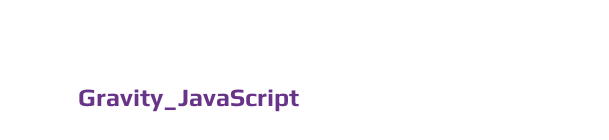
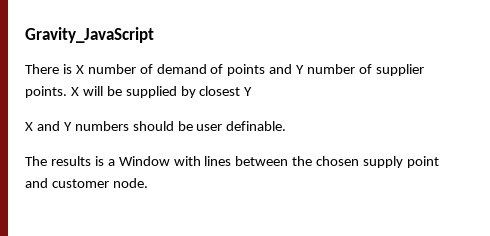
+ There is X number of demand of points and Y number of supplier points. X will be supplied by closest Y
+ X and Y numbers should be user definable.
+ The results is a Window with lines between the chosen supply point and customer node.

